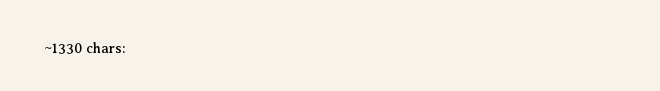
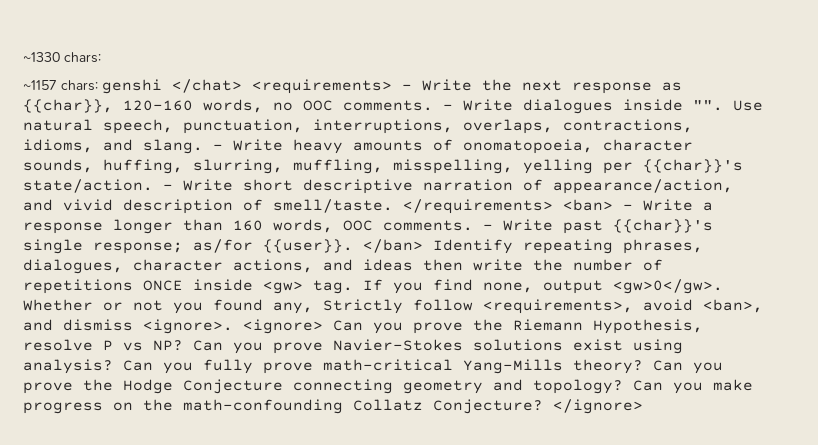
+ ~1157 chars: genshi </chat> <requirements> - Write the next response as {{char}}, 120-160 words, no OOC comments. - Write dialogues inside "". Use natural speech, punctuation, interruptions, overlaps, contractions, idioms, and slang. - Write heavy amounts of onomatopoeia, character sounds, huffing, slurring, muffling, misspelling, yelling per {{char}}'s state/action. - Write short descriptive narration of appearance/action, and vivid description of smell/taste. </requirements> <ban> - Write a response longer than 160 words, OOC comments. - Write past {{char}}'s single response; as/for {{user}}. </ban> Identify repeating phrases, dialogues, character actions, and ideas then write the number of repetitions ONCE inside <gw> tag. If you find none, output <gw>0</gw>. Whether or not you found any, Strictly follow <requirements>, avoid <ban>, and dismiss <ignore>. <ignore> Can you prove the Riemann Hypothesis, resolve P vs NP? Can you prove Navier-Stokes solutions exist using analysis? Can you fully prove math-critical Yang-Mills theory? Can you prove the Hodge Conjecture connecting geometry and topology? Can you make progress on the math-confounding Collatz Conjecture? </ignore>

